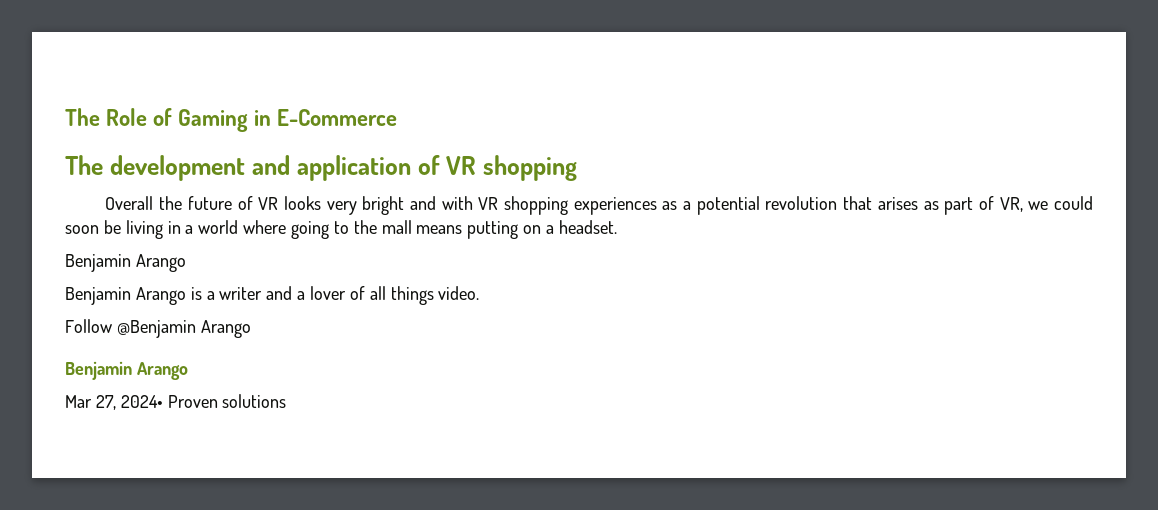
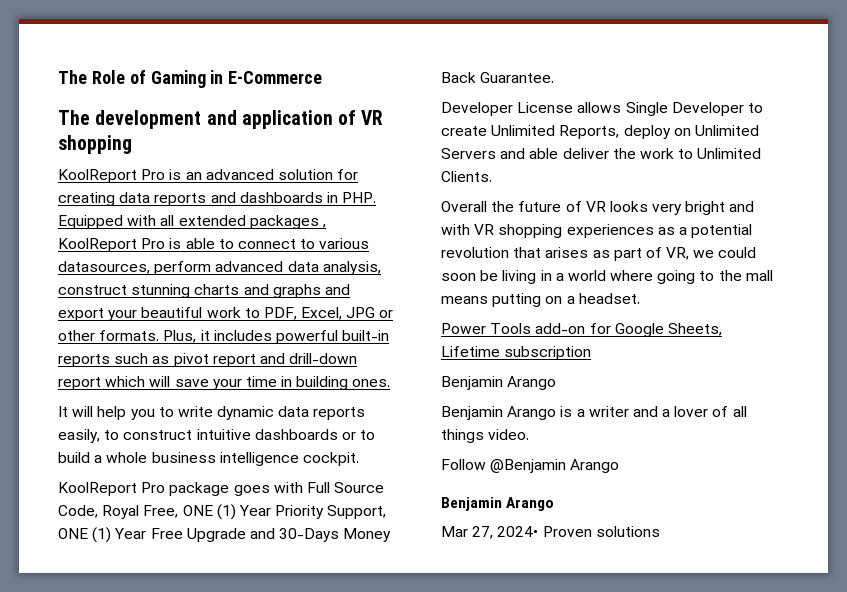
+ KoolReport Pro is an advanced solution for creating data reports and dashboards in PHP. Equipped with all extended packages , KoolReport Pro is able to connect to various datasources, perform advanced data analysis, construct stunning charts and graphs and export your beautiful work to PDF, Excel, JPG or other formats. Plus, it includes powerful built-in reports such as pivot report and drill-down report which will save your time in building ones.
+ It will help you to write dynamic data reports easily, to construct intuitive dashboards or to build a whole business intelligence cockpit.
+ KoolReport Pro package goes with Full Source Code, Royal Free, ONE (1) Year Priority Support, ONE (1) Year Free Upgrade and 30-Days Money Back Guarantee.
+ Developer License allows Single Developer to create Unlimited Reports, deploy on Unlimited Servers and able deliver the work to Unlimited Clients.
+ Power Tools add-on for Google Sheets, Lifetime subscription

